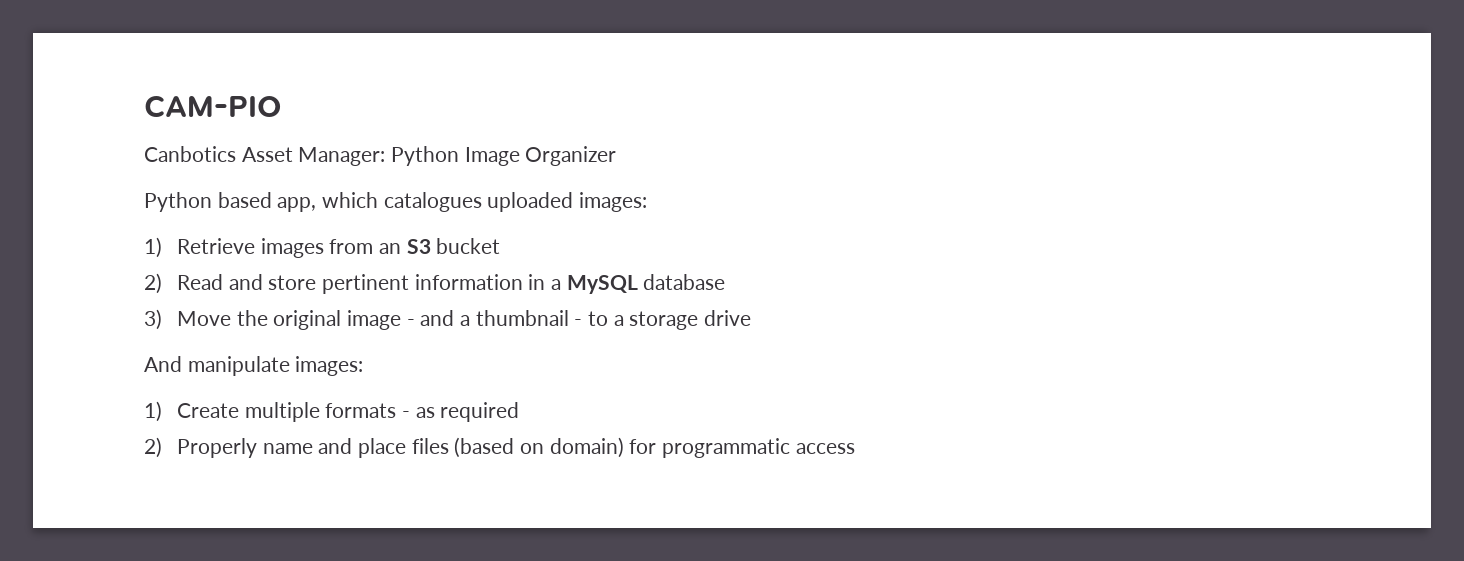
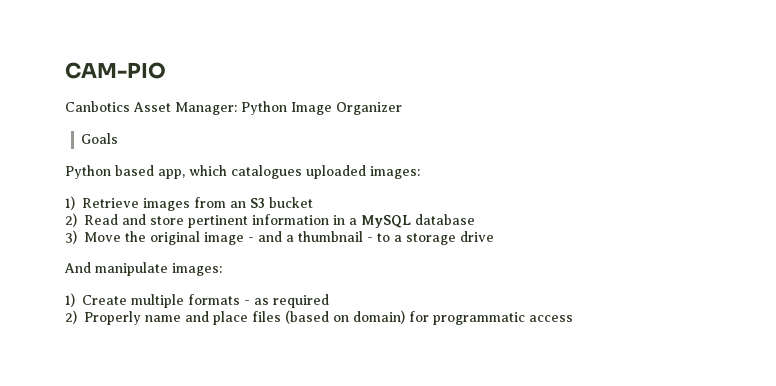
+ Goals

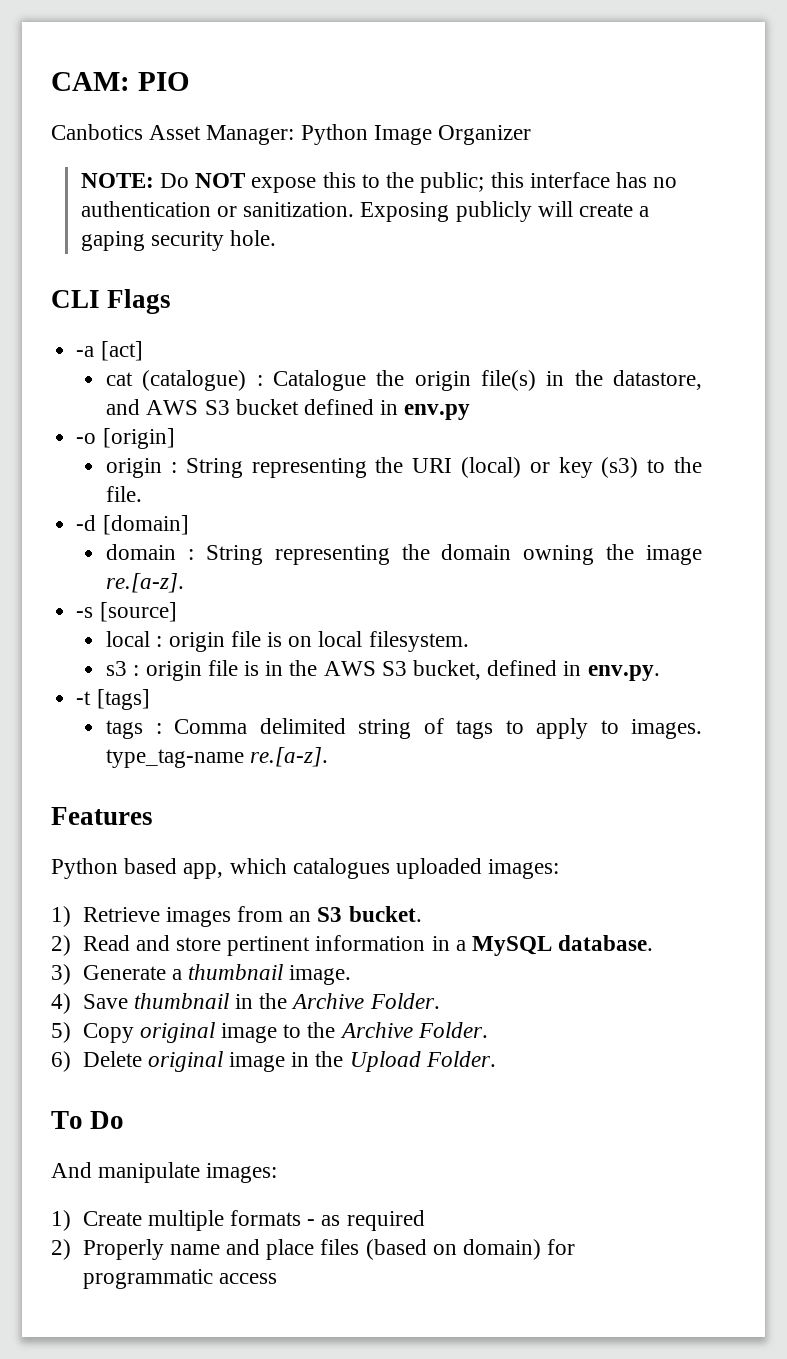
- CAM-PIO
+ CAM: PIO
- Goals
+ NOTE: Do NOT expose this to the public; this interface has no authentication or sanitization. Exposing publicly will create a gaping security hole.
+ CLI Flags
+ -a [act]
+ cat (catalogue) : Catalogue the origin file(s) in the datastore, and AWS S3 bucket defined in env.py
+ -o [origin]
+ origin : String representing the URI (local) or key (s3) to the file.
+ -d [domain]
+ domain : String representing the domain owning the image re.[a-z].
+ -s [source]
+ local : origin file is on local filesystem.
+ s3 : origin file is in the AWS S3 bucket, defined in env.py.
+ -t [tags]
+ tags : Comma delimited string of tags to apply to images. type_tag-name re.[a-z].
+ Features
- 1) Retrieve images from an S3 bucket
+ 1) Retrieve images from an S3 bucket.
- 2) Read and store pertinent information in a MySQL database
+ 2) Read and store pertinent information in a MySQL database.
- 3) Move the original image - and a thumbnail - to a storage drive
+ 3) Generate a thumbnail image.
+ 4) Save thumbnail in the Archive Folder.
+ 5) Copy original image to the Archive Folder.
+ 6) Delete original image in the Upload Folder.
+ To Do

